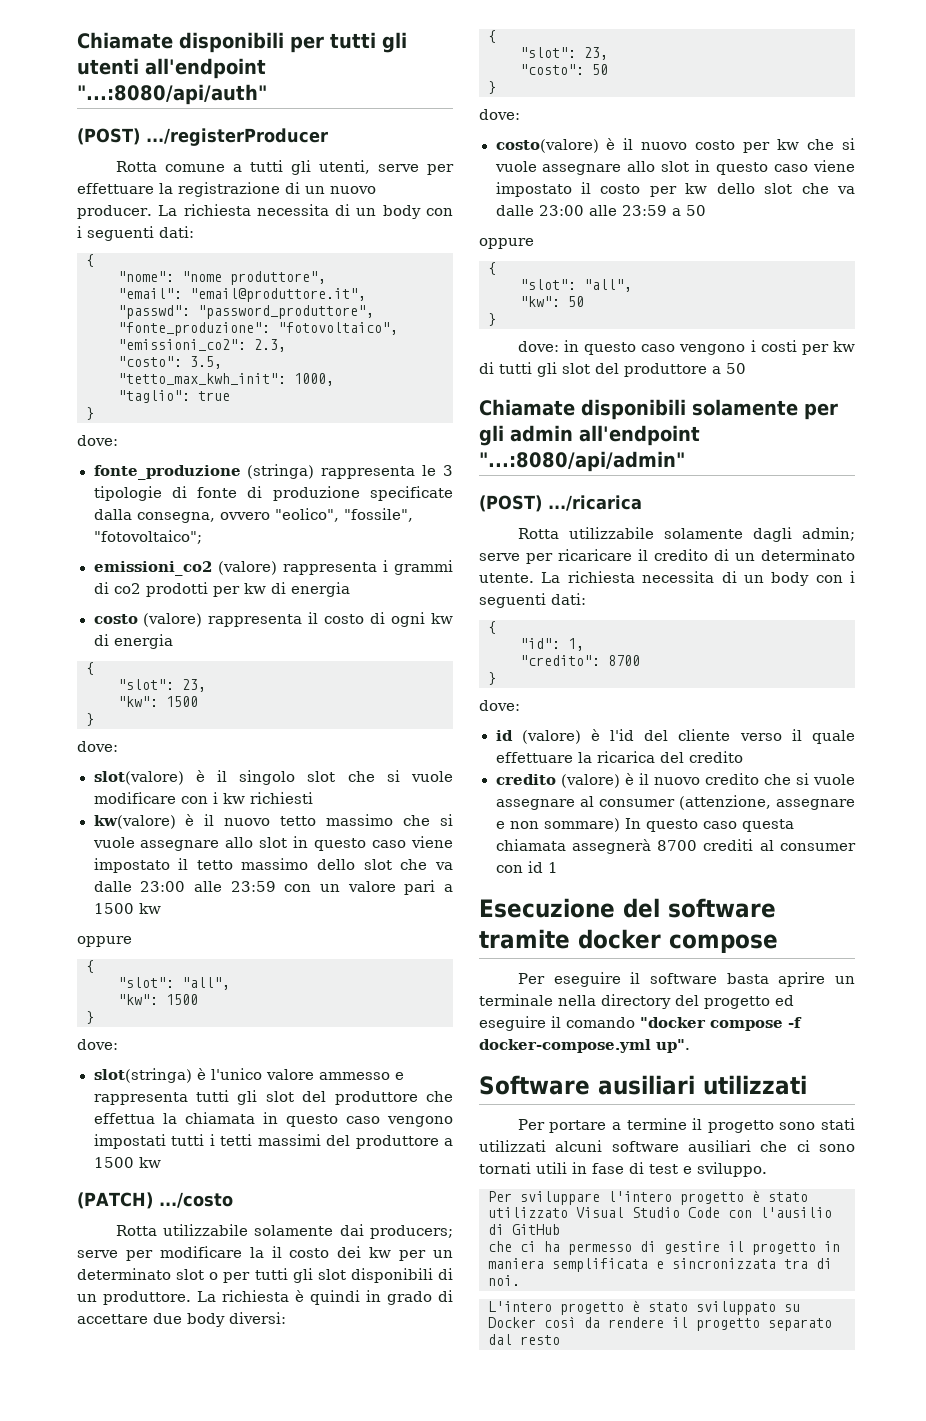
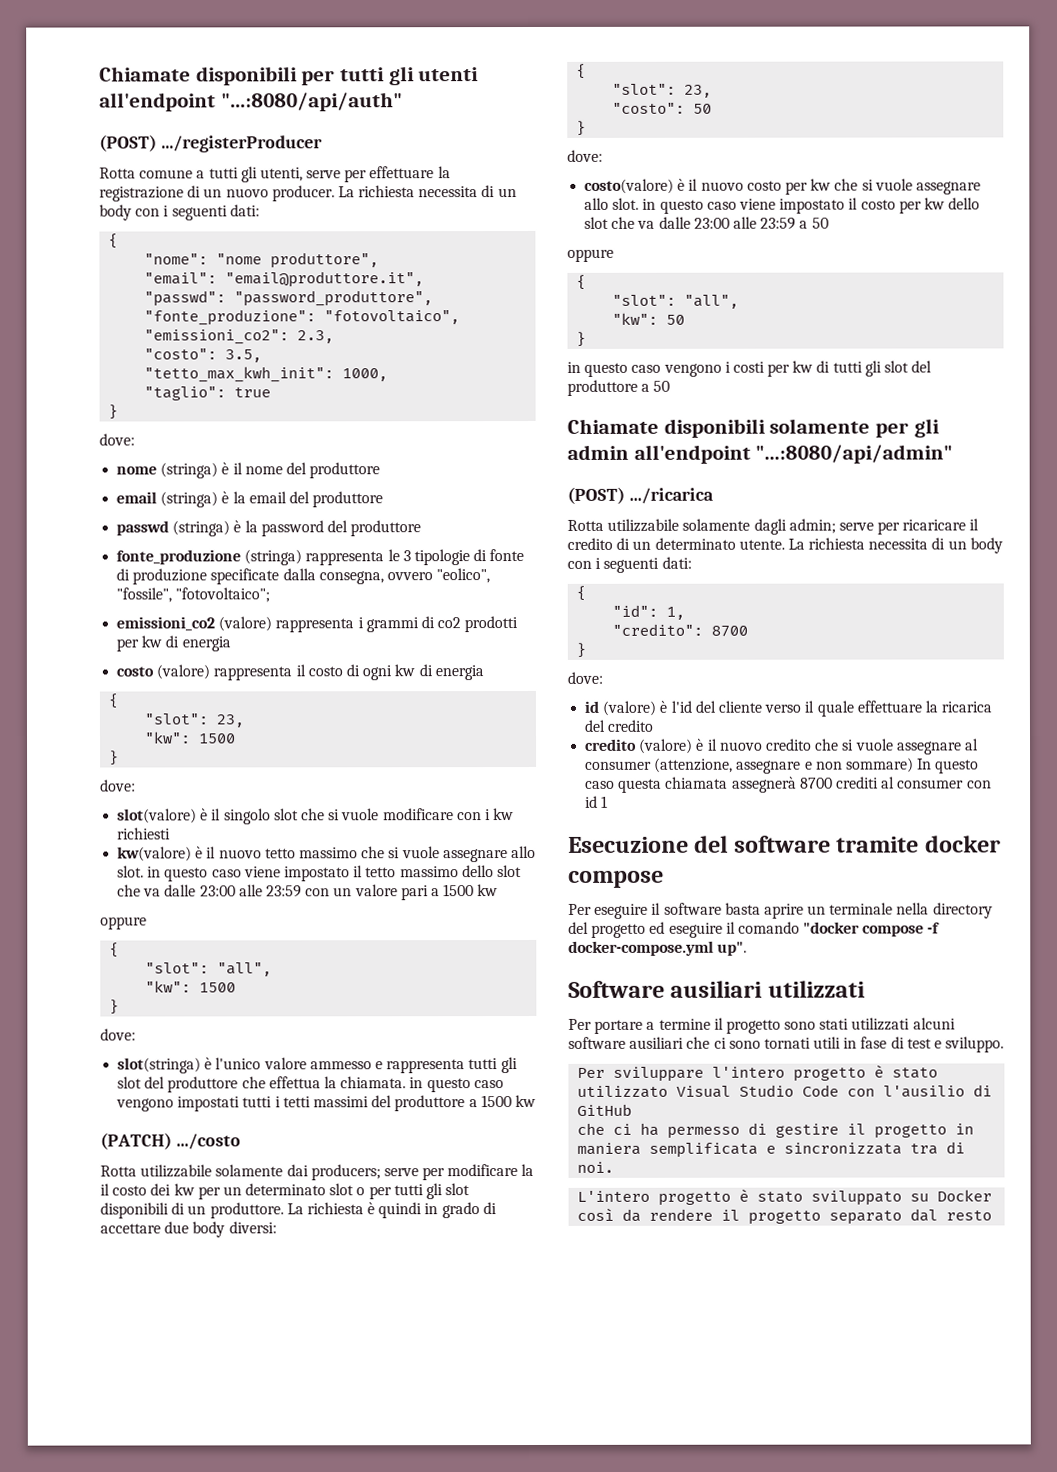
+ nome (stringa) è il nome del produttore
+ email (stringa) è la email del produttore
+ passwd (stringa) è la password del produttore
- kw(valore) è il nuovo tetto massimo che si vuole assegnare allo slot in questo caso viene impostato il tetto massimo dello slot che va dalle 23:00 alle 23:59 con un valore pari a 1500 kw
+ kw(valore) è il nuovo tetto massimo che si vuole assegnare allo slot. in questo caso viene impostato il tetto massimo dello slot che va dalle 23:00 alle 23:59 con un valore pari a 1500 kw
- slot(stringa) è l'unico valore ammesso e rappresenta tutti gli slot del produttore che effettua la chiamata in questo caso vengono impostati tutti i tetti massimi del produttore a 1500 kw
+ slot(stringa) è l'unico valore ammesso e rappresenta tutti gli slot del produttore che effettua la chiamata. in questo caso vengono impostati tutti i tetti massimi del produttore a 1500 kw
- costo(valore) è il nuovo costo per kw che si vuole assegnare allo slot in questo caso viene impostato il costo per kw dello slot che va dalle 23:00 alle 23:59 a 50
+ costo(valore) è il nuovo costo per kw che si vuole assegnare allo slot. in questo caso viene impostato il costo per kw dello slot che va dalle 23:00 alle 23:59 a 50
- dove: in questo caso vengono i costi per kw di tutti gli slot del produttore a 50
+ in questo caso vengono i costi per kw di tutti gli slot del produttore a 50

